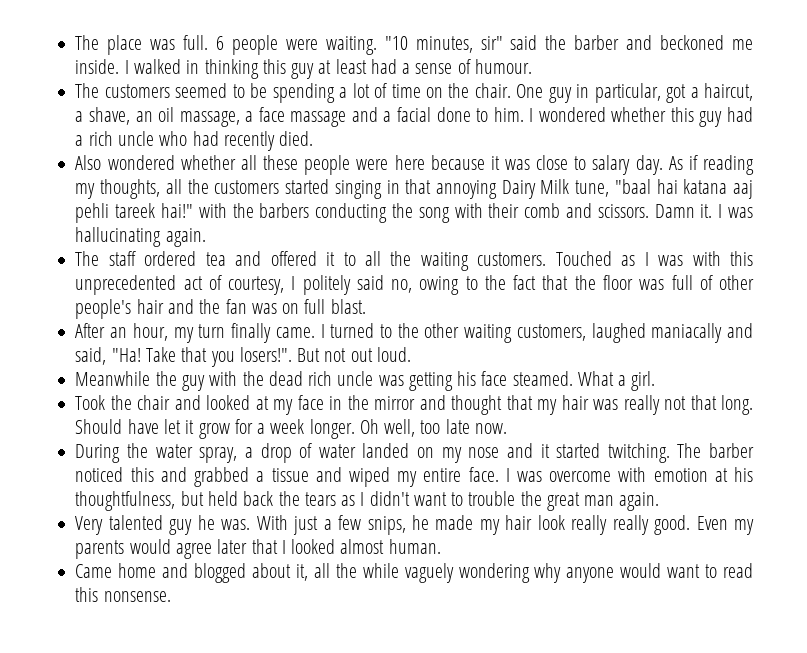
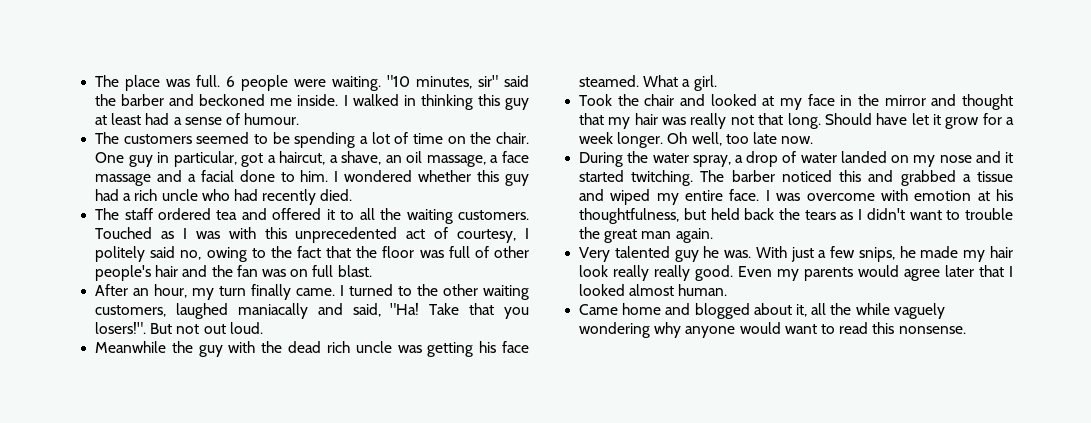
- Also wondered whether all these people were here because it was close to salary day. As if reading my thoughts, all the customers started singing in that annoying Dairy Milk tune, "baal hai katana aaj pehli tareek hai!" with the barbers conducting the song with their comb and scissors. Damn it. I was hallucinating again.

